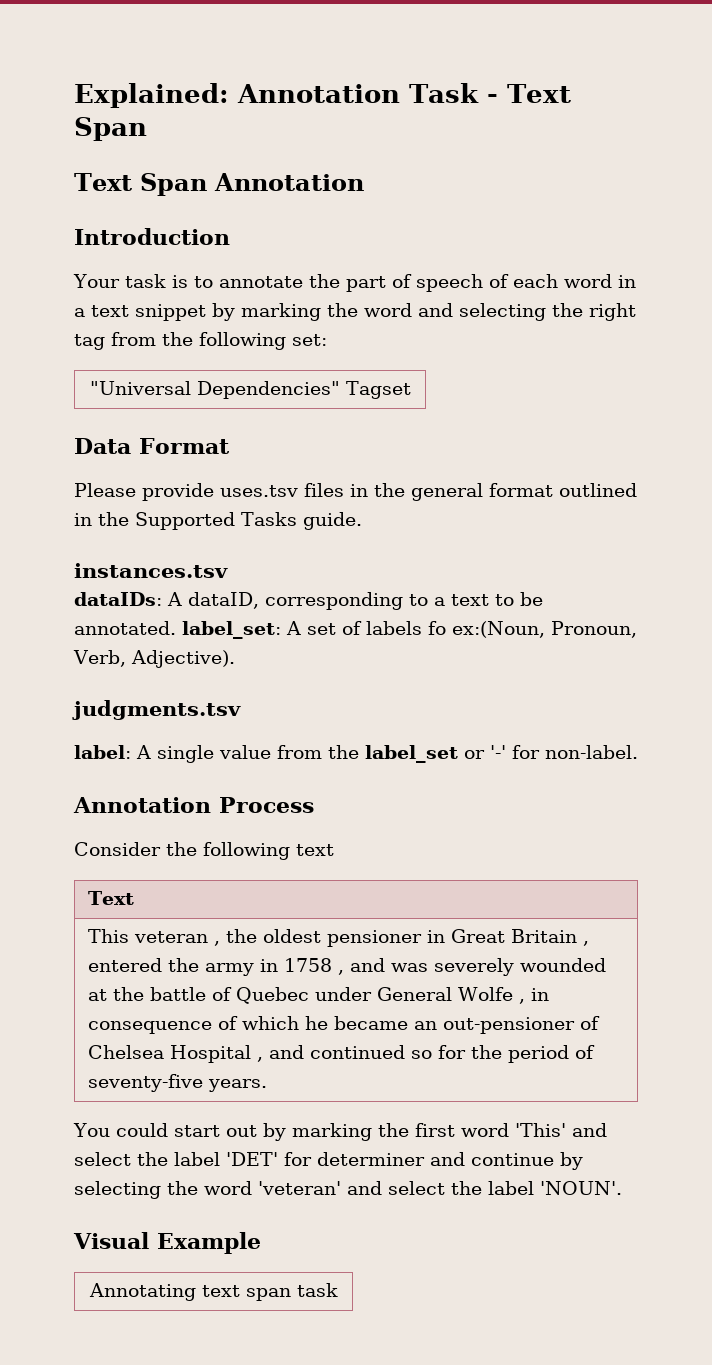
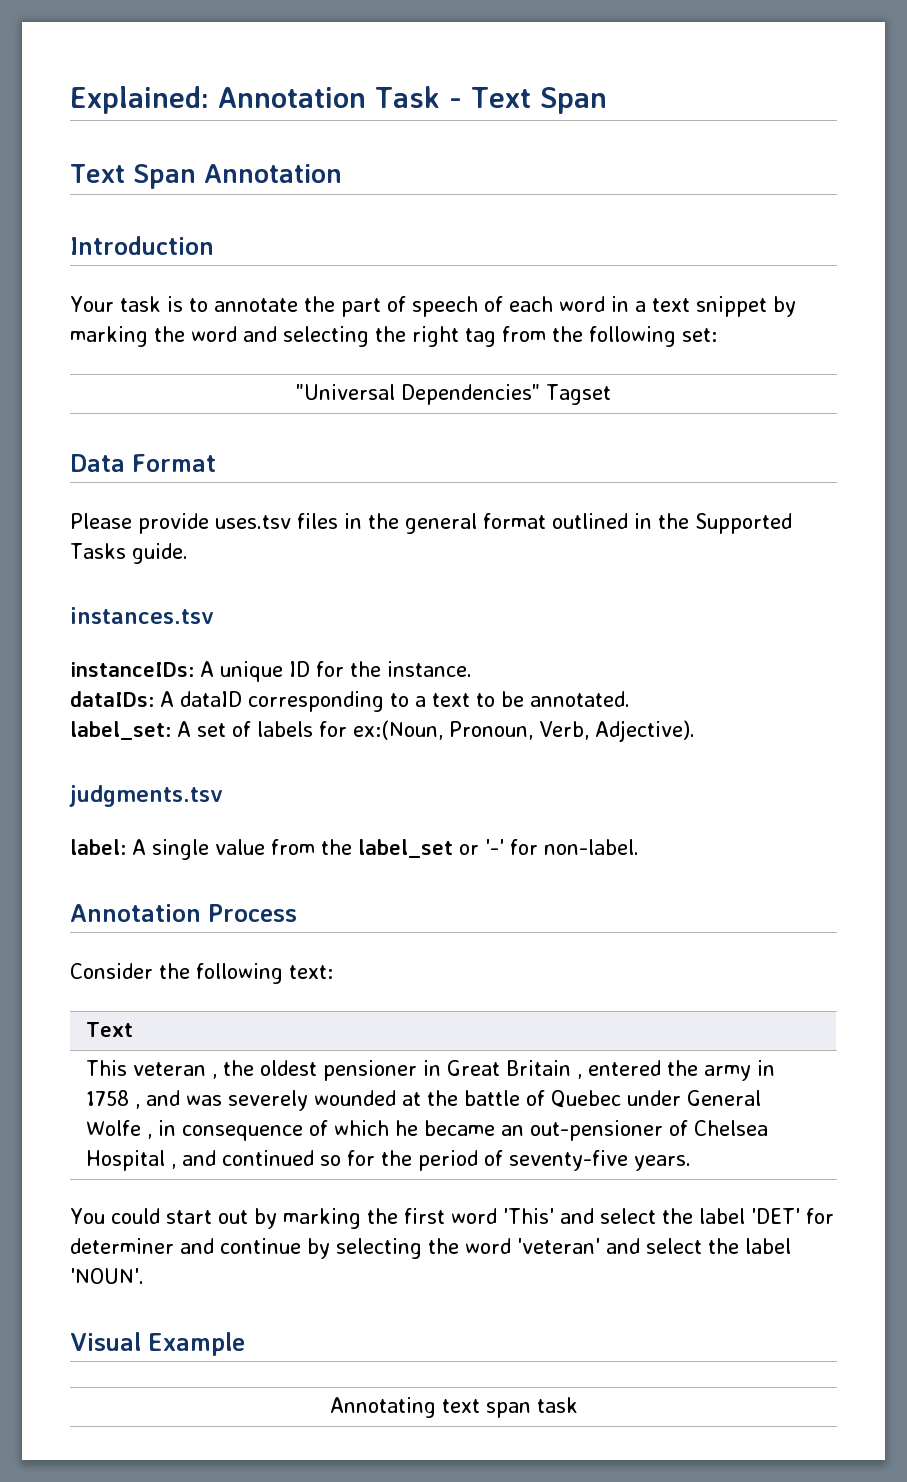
+ instanceIDs: A unique ID for the instance.
- dataIDs: A dataID, corresponding to a text to be annotated. label_set: A set of labels fo ex:(Noun, Pronoun, Verb, Adjective).
+ dataIDs: A dataID corresponding to a text to be annotated.
+ label_set: A set of labels for ex:(Noun, Pronoun, Verb, Adjective).
- Consider the following text
+ Consider the following text:

